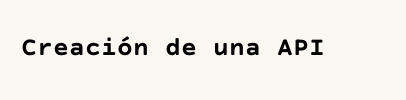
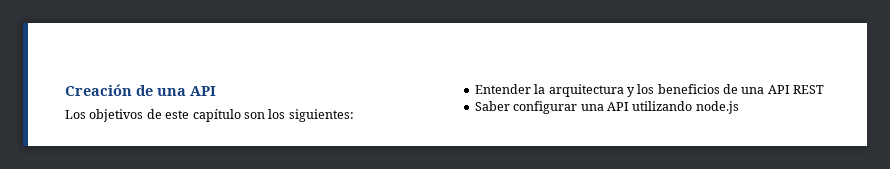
+ Los objetivos de este capítulo son los siguientes:
+ Entender la arquitectura y los beneficios de una API REST
+ Saber configurar una API utilizando node.js

